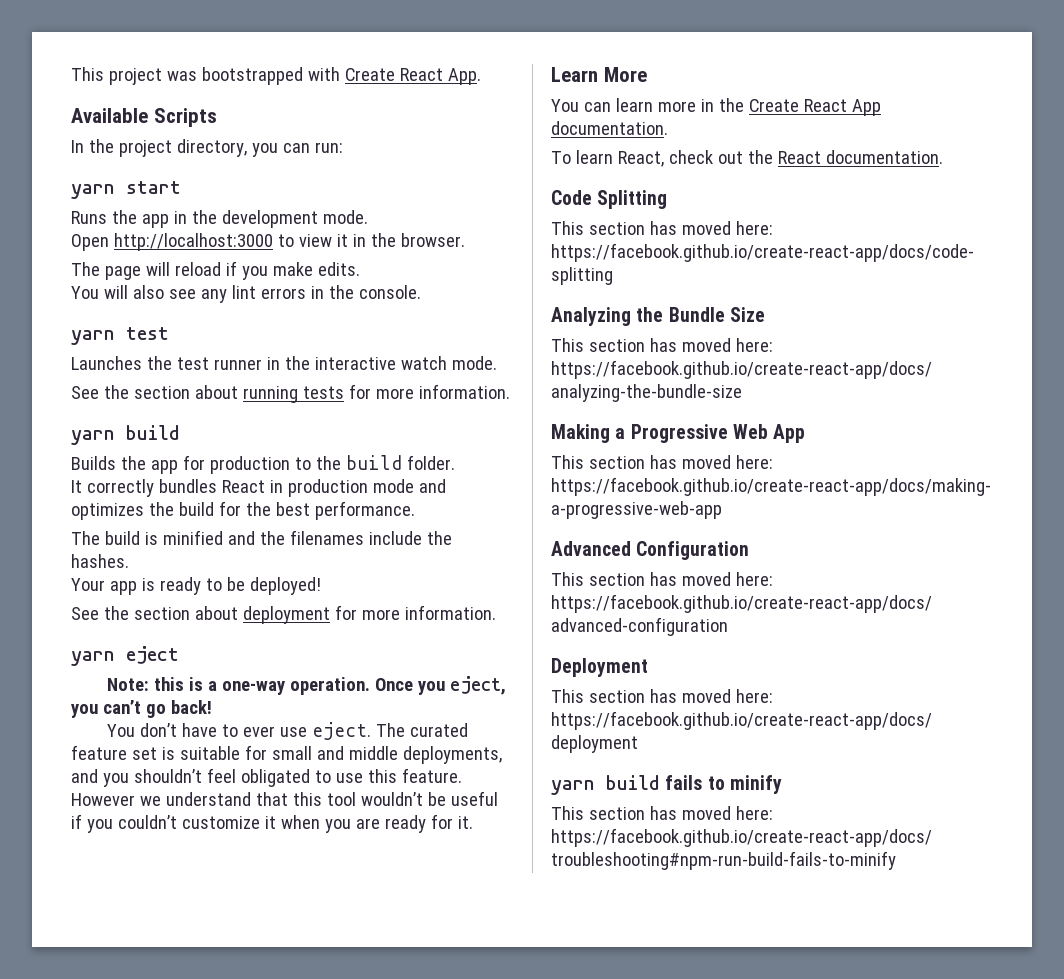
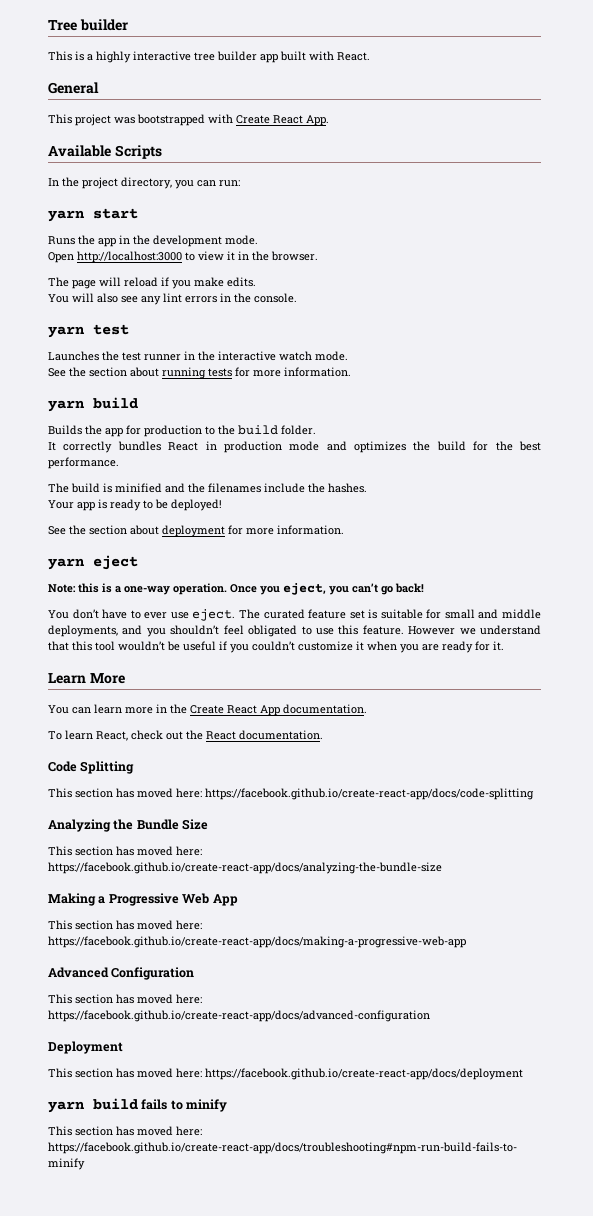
+ Tree builder
+ This is a highly interactive tree builder app built with React.
+ General

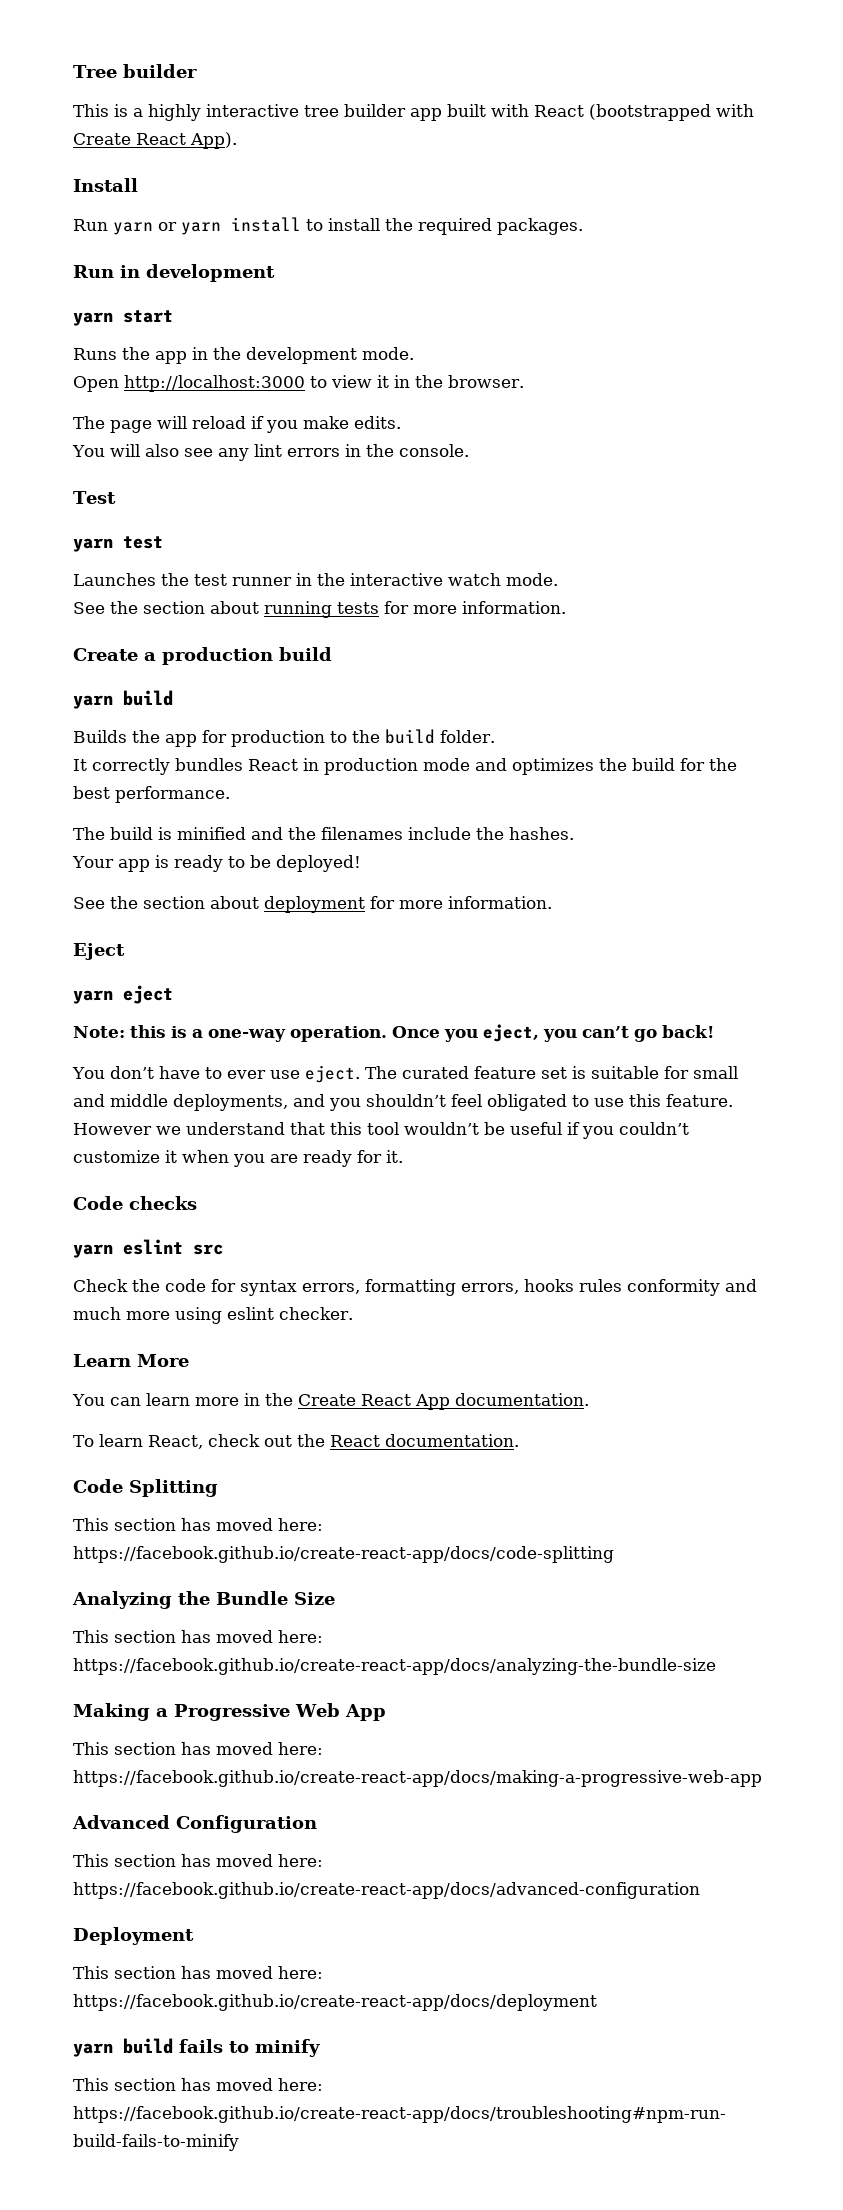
- This is a highly interactive tree builder app built with React.
- General
- This project was bootstrapped with Create React App.
- Available Scripts
- In the project directory, you can run:
+ This is a highly interactive tree builder app built with React (bootstrapped with Create React App).
+ Install
+ Run yarn or yarn install to install the required packages.
+ Run in development
+ Test
+ Create a production build
+ Eject
+ Code checks
+ yarn eslint src
+ Check the code for syntax errors, formatting errors, hooks rules conformity and much more using eslint checker.

